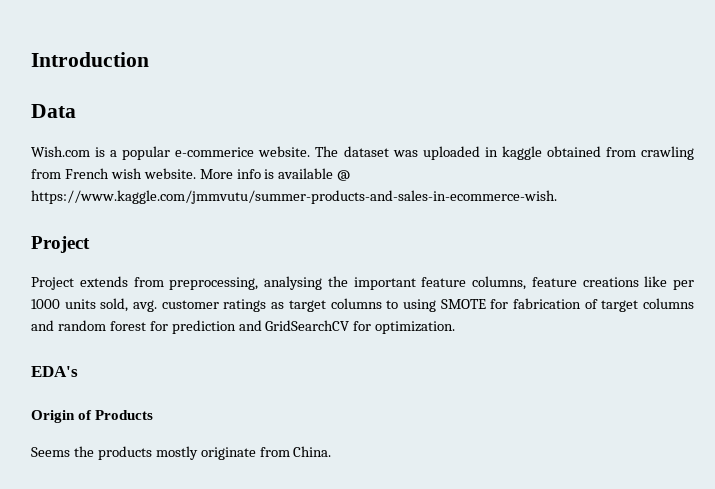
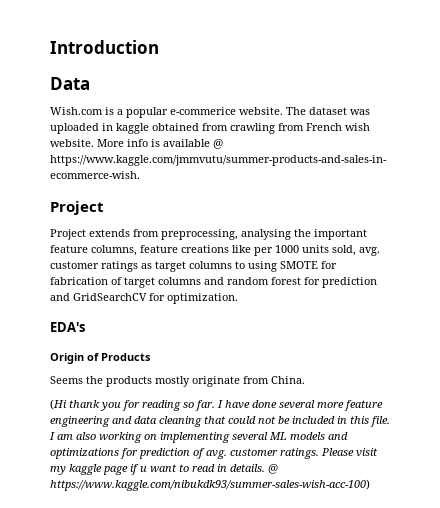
+ (Hi thank you for reading so far. I have done several more feature engineering and data cleaning that could not be included in this file. I am also working on implementing several ML models and optimizations for prediction of avg. customer ratings. Please visit my kaggle page if u want to read in details. @ https://www.kaggle.com/nibukdk93/summer-sales-wish-acc-100)

